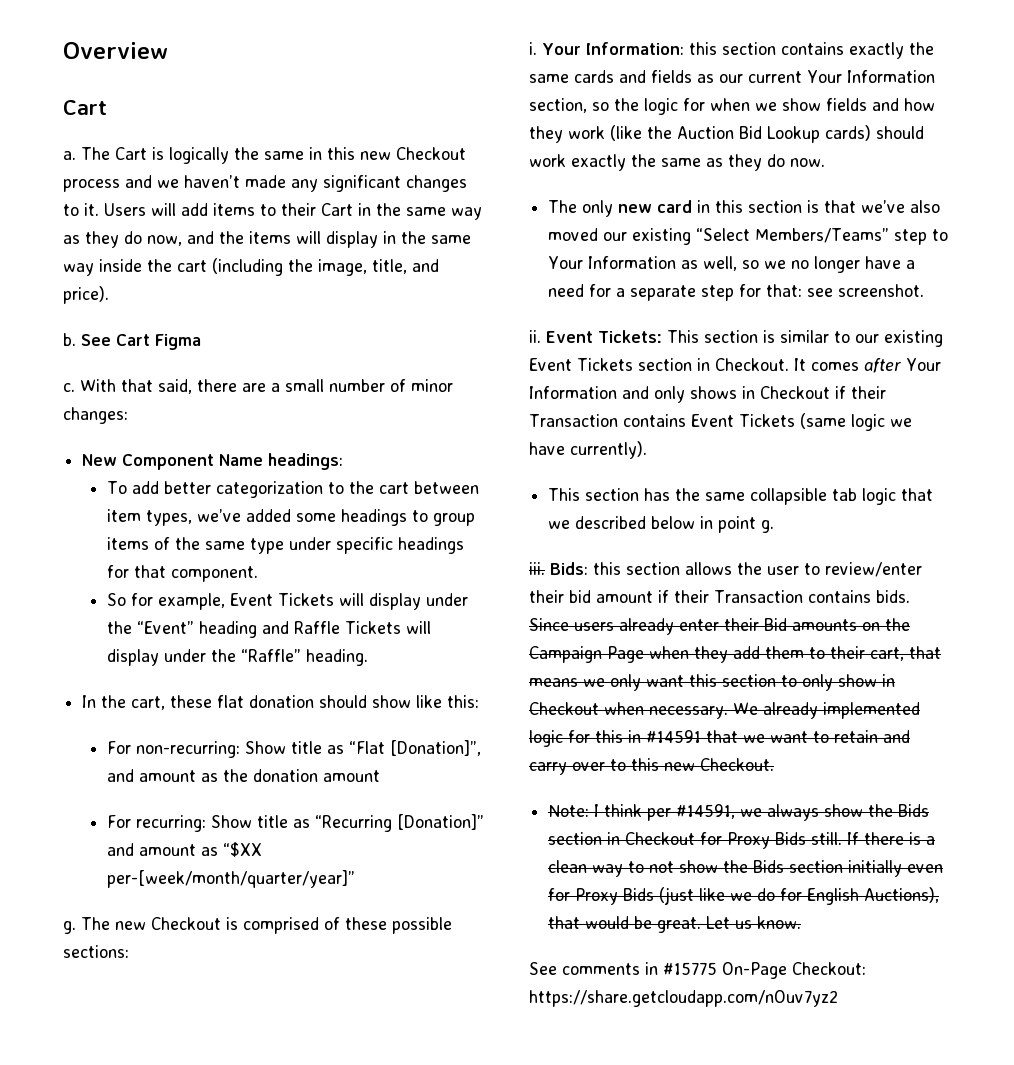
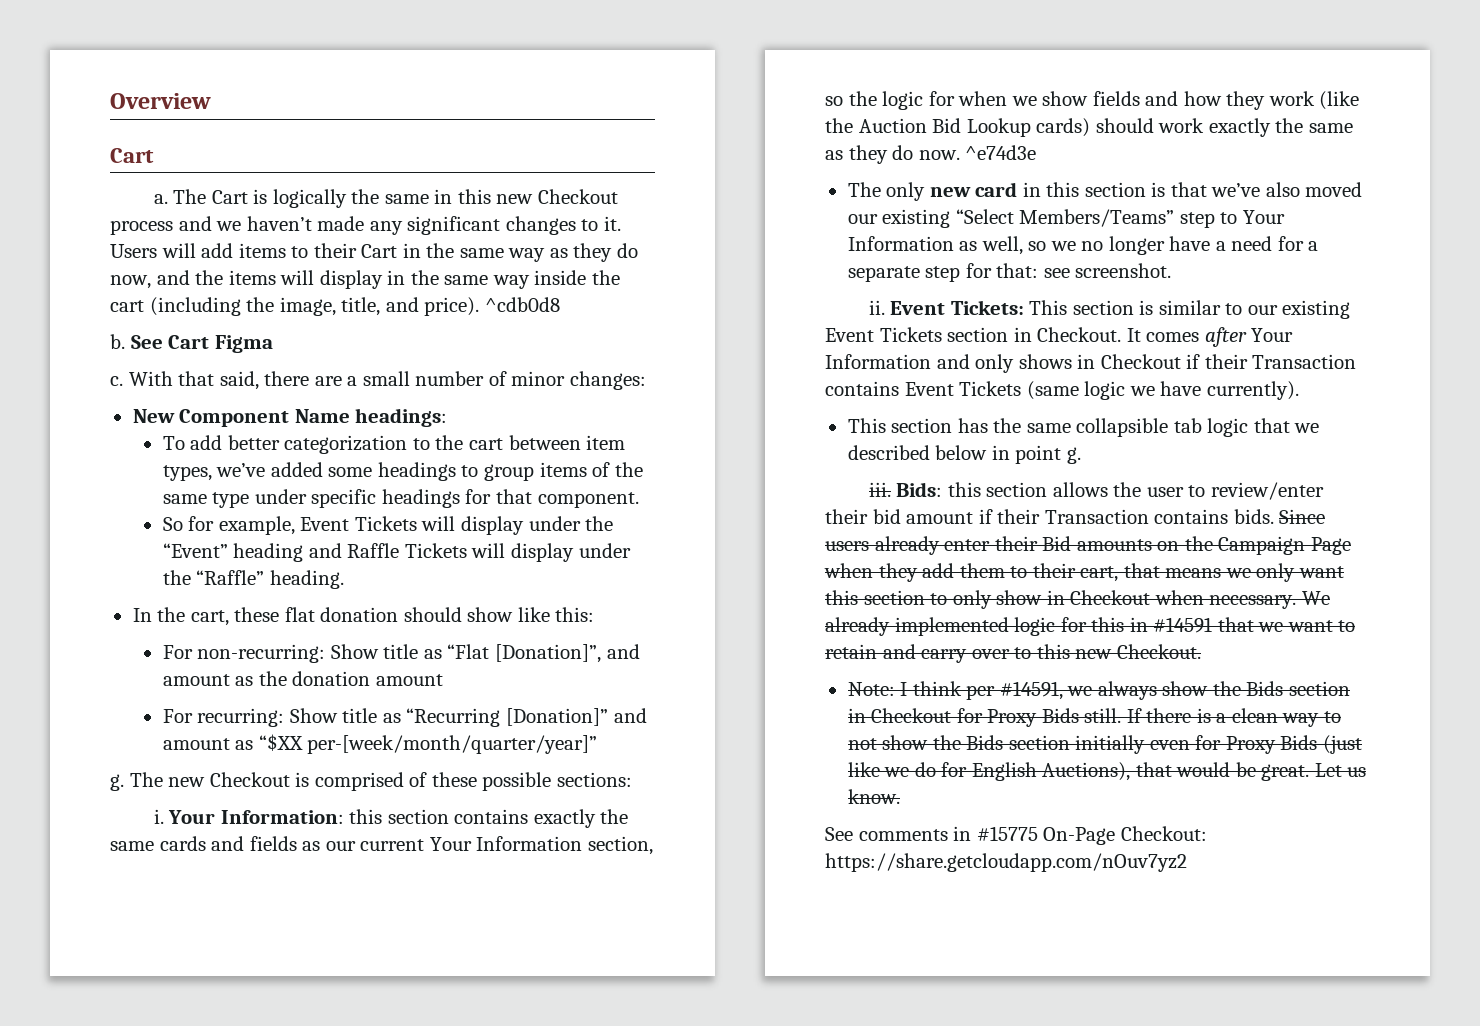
+ ^cdb0d8
+ ^e74d3e

